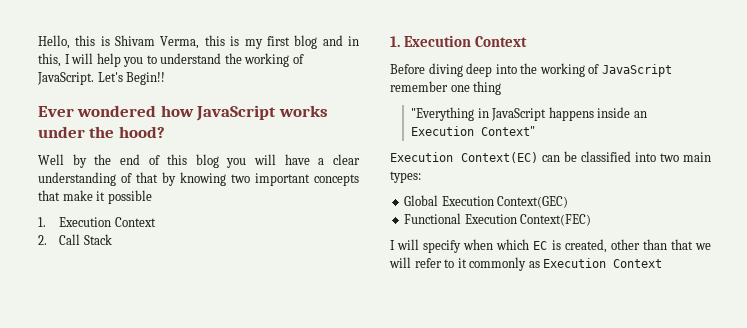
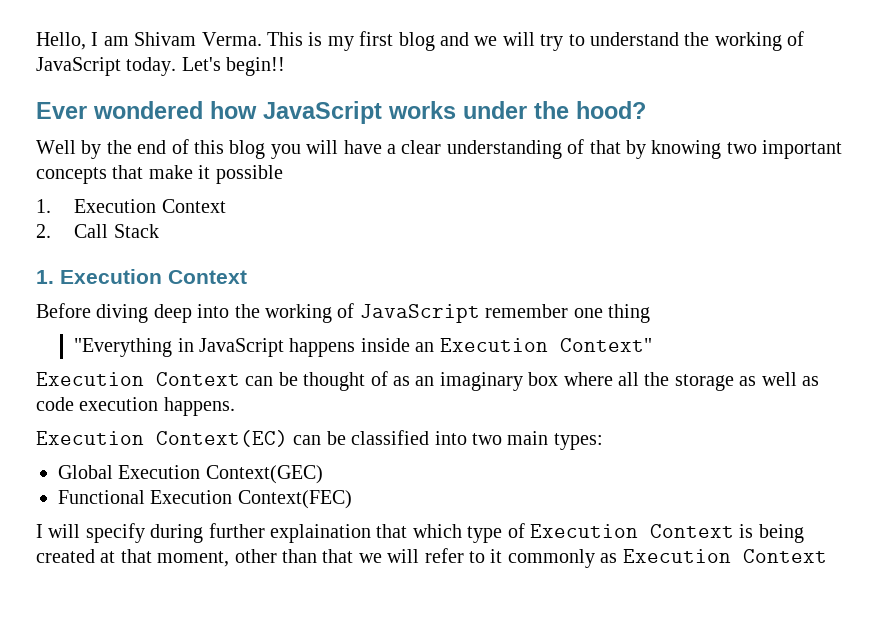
- Hello, this is Shivam Verma, this is my first blog and in this, I will help you to understand the working of JavaScript. Let's Begin!!
+ Hello, I am Shivam Verma. This is my first blog and we will try to understand the working of JavaScript today. Let's begin!!
+ Execution Context can be thought of as an imaginary box where all the storage as well as code execution happens.
- I will specify when which EC is created, other than that we will refer to it commonly as Execution Context
+ I will specify during further explaination that which type of Execution Context is being created at that moment, other than that we will refer to it commonly as Execution Context

